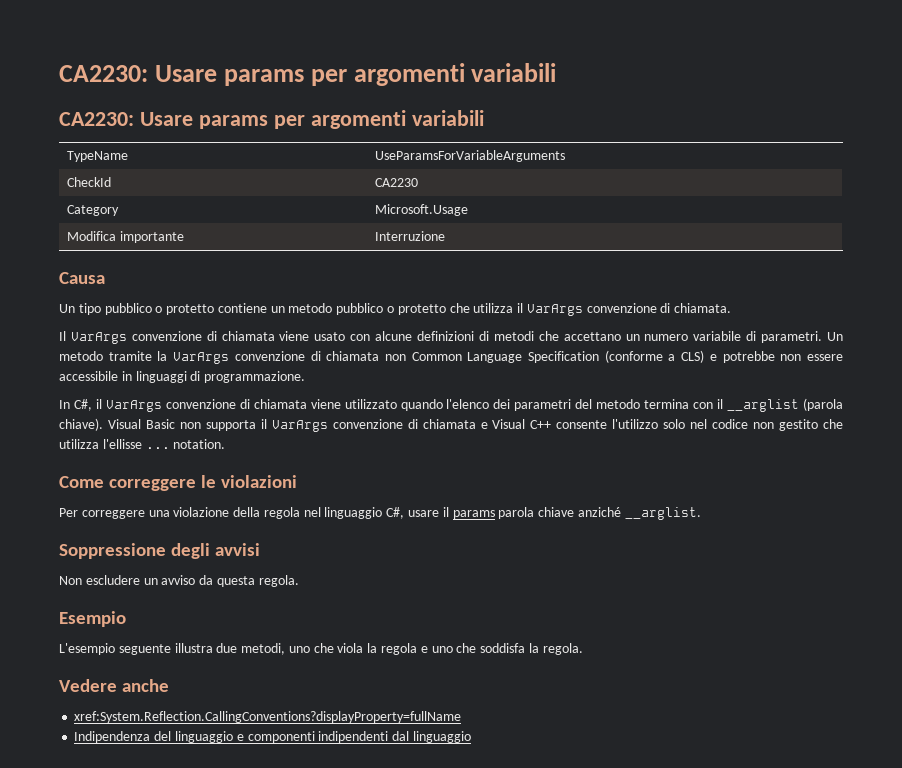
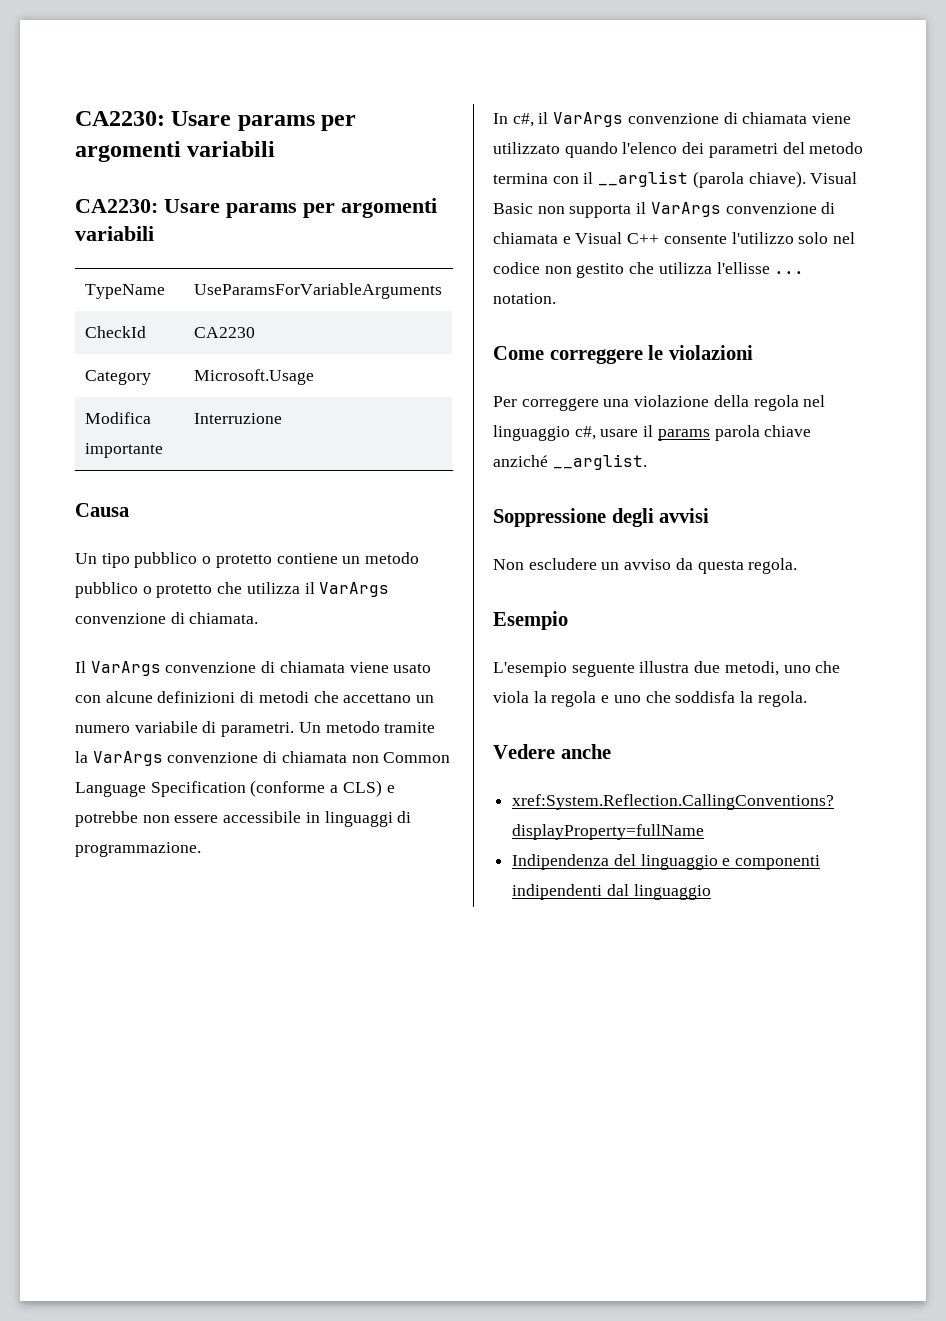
- In C#, il VarArgs convenzione di chiamata viene utilizzato quando l'elenco dei parametri del metodo termina con il __arglist (parola chiave).
+ In c#, il VarArgs convenzione di chiamata viene utilizzato quando l'elenco dei parametri del metodo termina con il __arglist (parola chiave).
- Per correggere una violazione della regola nel linguaggio C#, usare il params parola chiave anziché __arglist.
+ Per correggere una violazione della regola nel linguaggio c#, usare il params parola chiave anziché __arglist.

